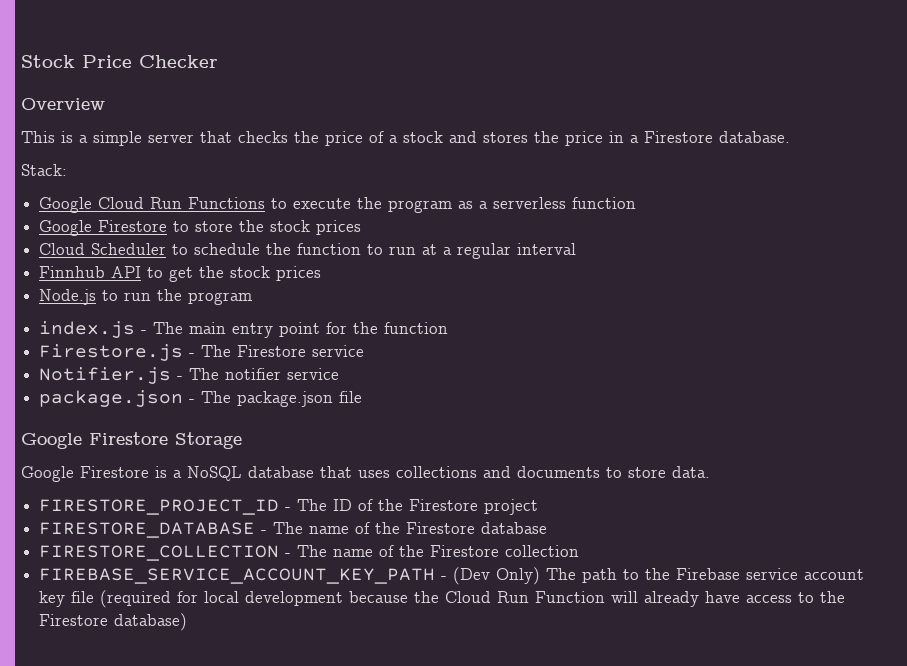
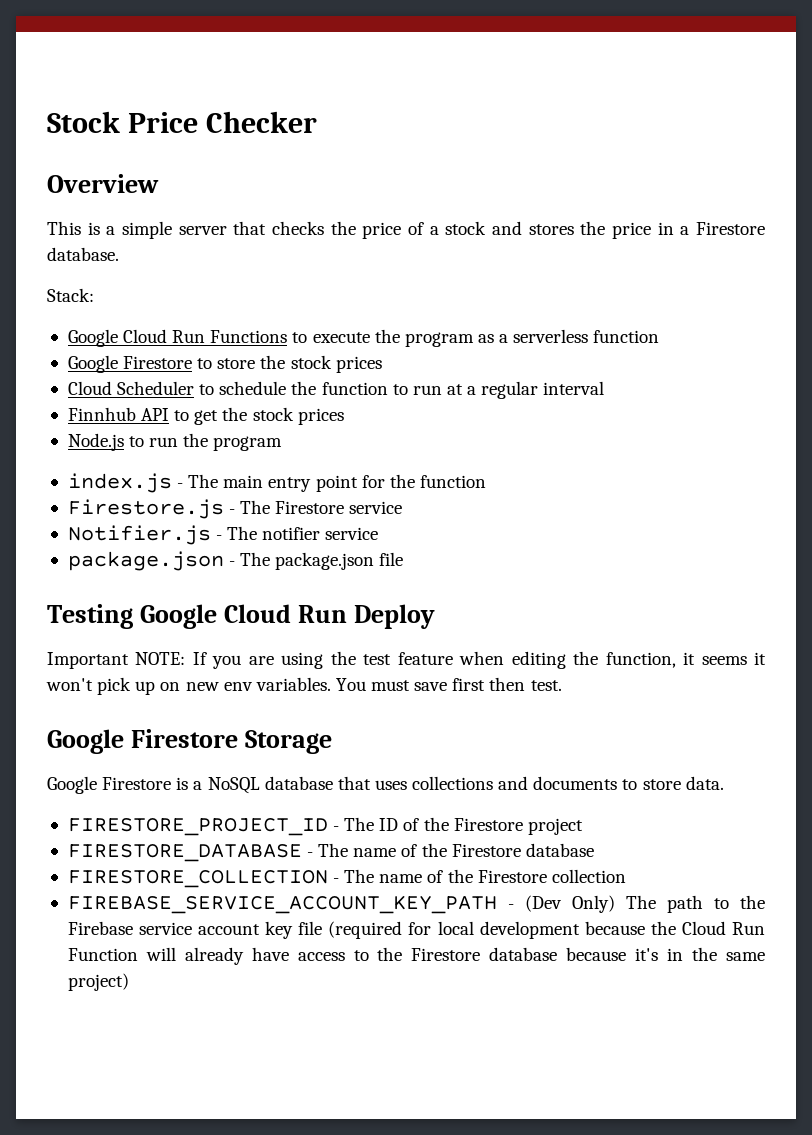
+ Testing Google Cloud Run Deploy
+ Important NOTE: If you are using the test feature when editing the function, it seems it won't pick up on new env variables. You must save first then test.
- FIREBASE_SERVICE_ACCOUNT_KEY_PATH - (Dev Only) The path to the Firebase service account key file (required for local development because the Cloud Run Function will already have access to the Firestore database)
+ FIREBASE_SERVICE_ACCOUNT_KEY_PATH - (Dev Only) The path to the Firebase service account key file (required for local development because the Cloud Run Function will already have access to the Firestore database because it's in the same project)

